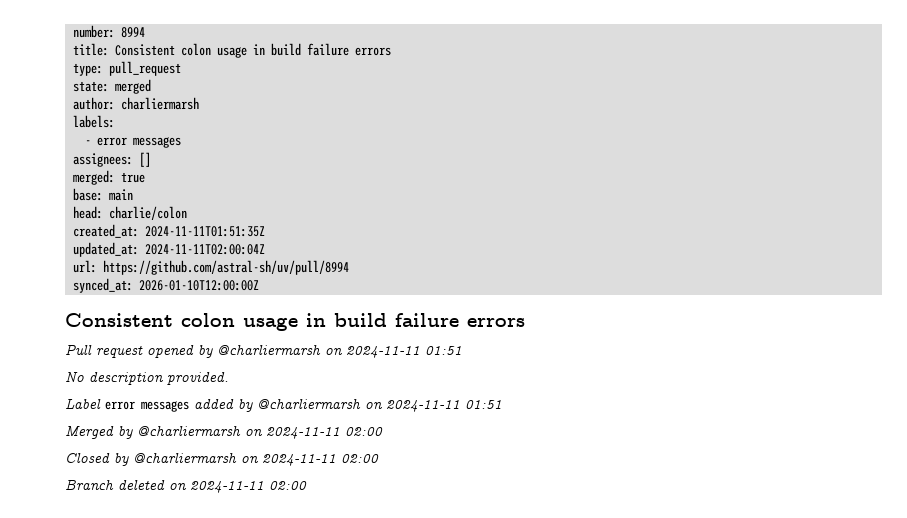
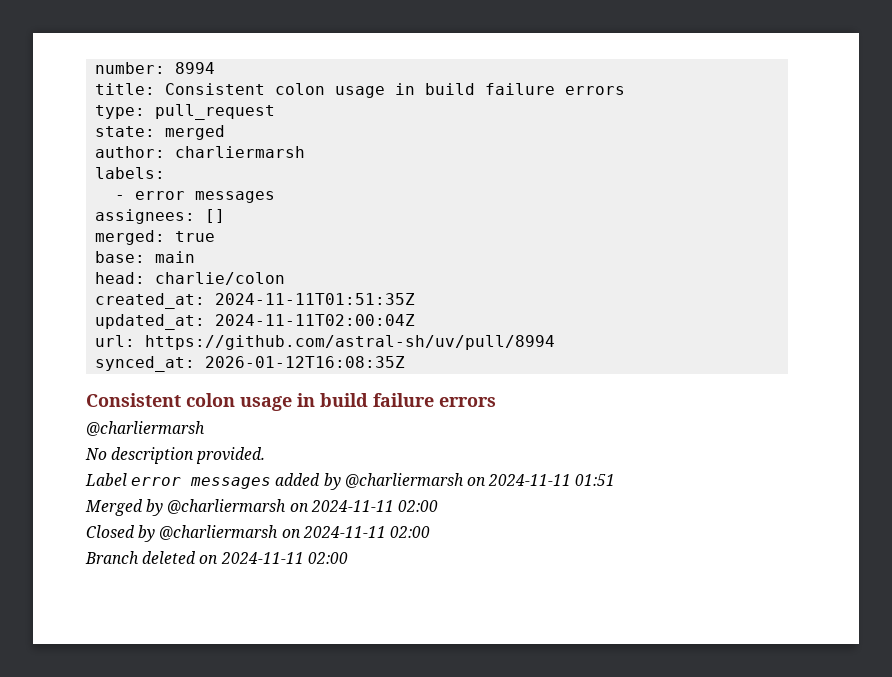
- synced_at: 2026-01-10T12:00:00Z
+ synced_at: 2026-01-12T16:08:35Z
  Consistent colon usage in build failure errors
- Pull request opened by @charliermarsh on 2024-11-11 01:51
+ @charliermarsh

